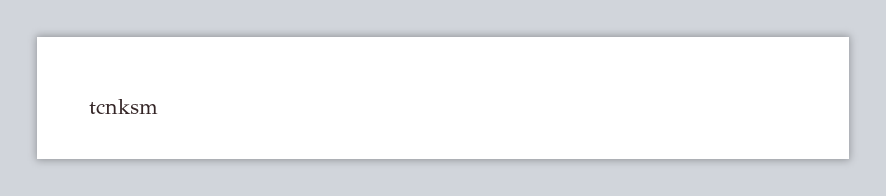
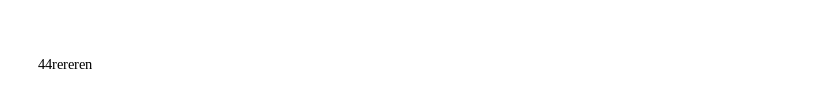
- tcnksm
+ 44rereren

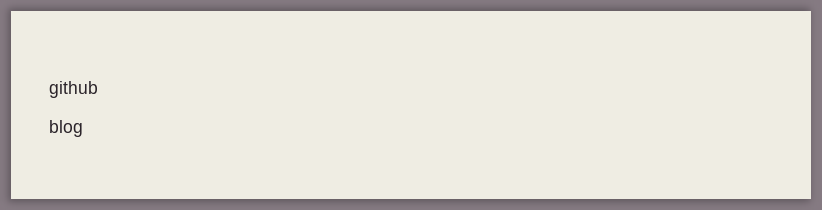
- 44rereren
+ github
+ blog

